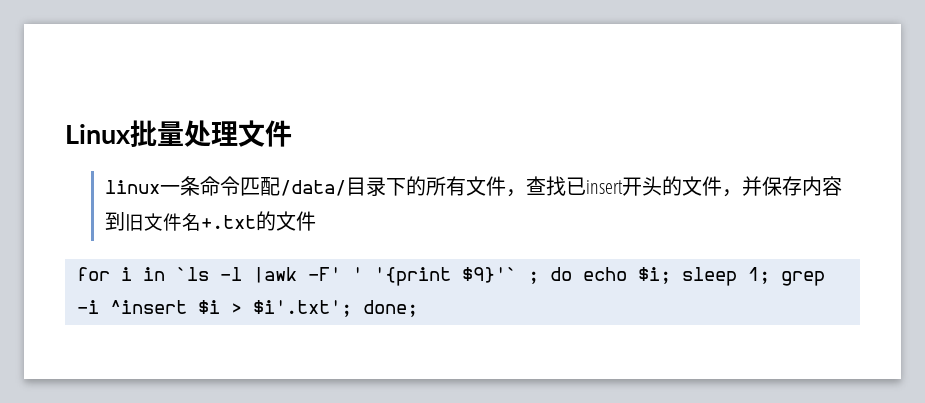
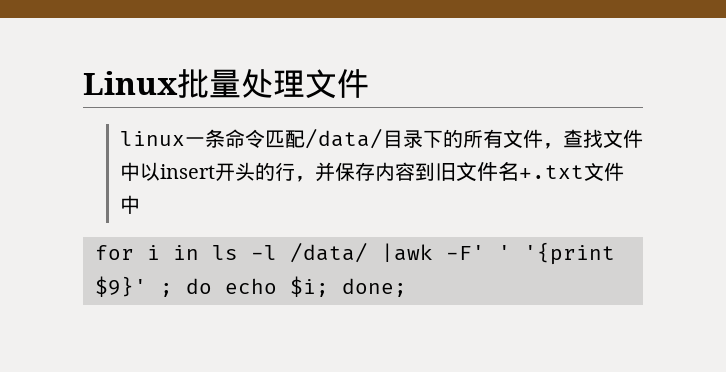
- linux一条命令匹配/data/目录下的所有文件，查找已insert开头的文件，并保存内容到旧文件名+.txt的文件
+ linux一条命令匹配/data/目录下的所有文件，查找文件中以insert开头的行，并保存内容到旧文件名+.txt文件中
- for i in `ls -l |awk -F' ' '{print $9}'` ; do echo $i; sleep 1; grep -i ^insert $i > $i'.txt'; done;
+ for i in ls -l /data/ |awk -F' ' '{print $9}' ; do echo $i; done;

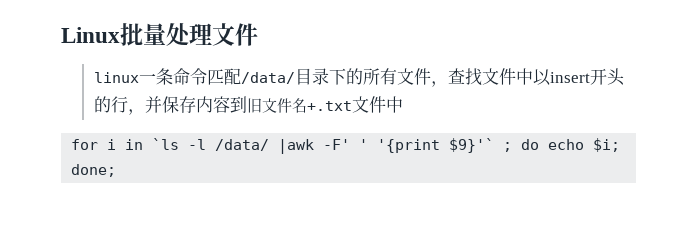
- for i in ls -l /data/ |awk -F' ' '{print $9}' ; do echo $i; done;
+ for i in `ls -l /data/ |awk -F' ' '{print $9}'` ; do echo $i; done;

